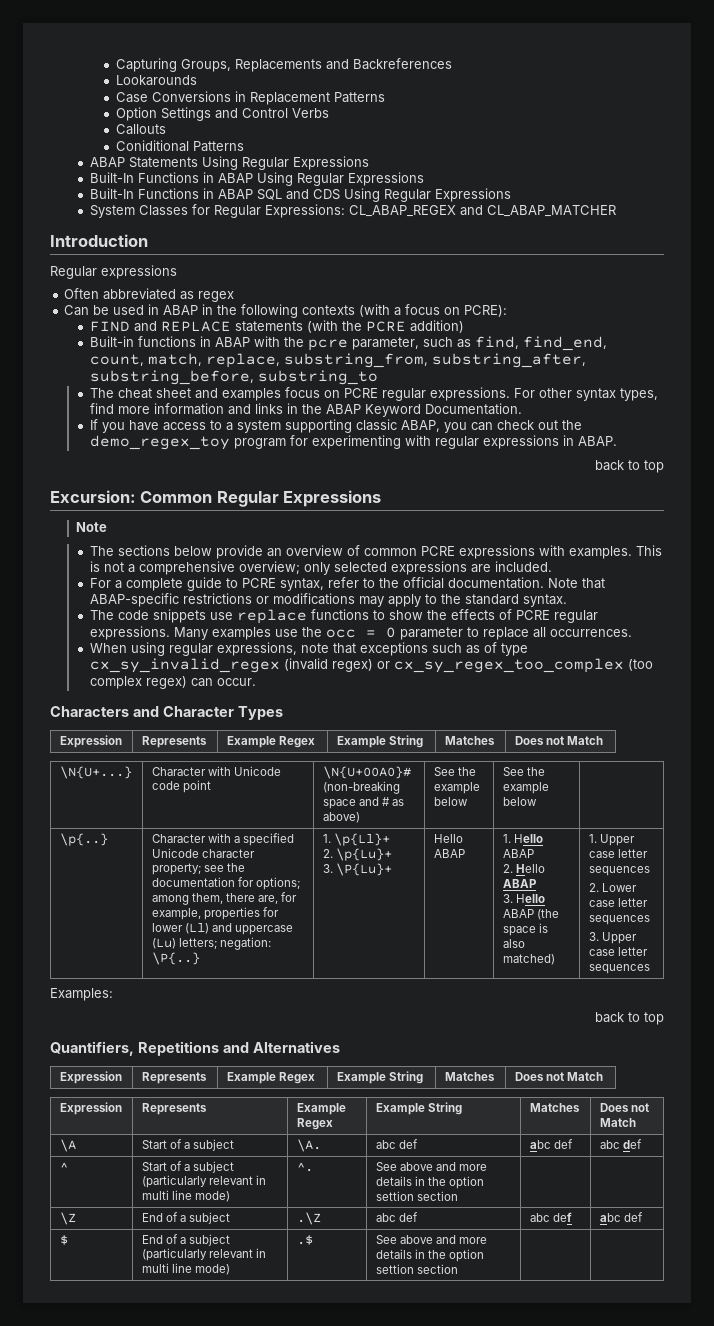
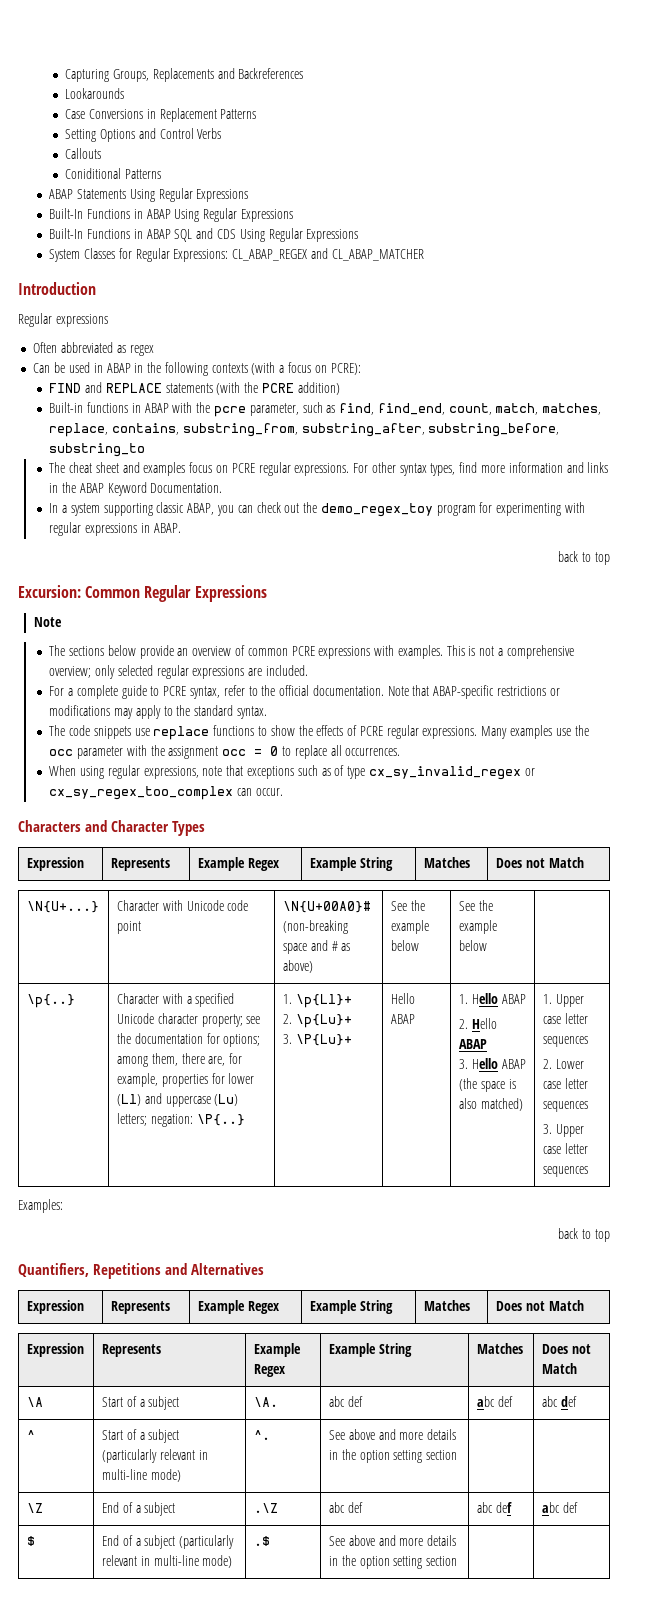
- Option Settings and Control Verbs
+ Setting Options and Control Verbs
- Built-in functions in ABAP with the pcre parameter, such as find, find_end, count, match, replace, substring_from, substring_after, substring_before, substring_to
+ Built-in functions in ABAP with the pcre parameter, such as find, find_end, count, match, matches, replace, contains, substring_from, substring_after, substring_before, substring_to
- If you have access to a system supporting classic ABAP, you can check out the demo_regex_toy program for experimenting with regular expressions in ABAP.
+ In a system supporting classic ABAP, you can check out the demo_regex_toy program for experimenting with regular expressions in ABAP.
- This is not a comprehensive overview; only selected expressions are included.
+ This is not a comprehensive overview; only selected regular expressions are included.
- Many examples use the occ = 0 parameter to replace all occurrences.
+ Many examples use the occ parameter with the assignment occ = 0 to replace all occurrences.
- When using regular expressions, note that exceptions such as of type cx_sy_invalid_regex (invalid regex) or cx_sy_regex_too_complex (too complex regex) can occur.
+ When using regular expressions, note that exceptions such as of type cx_sy_invalid_regex or cx_sy_regex_too_complex can occur.
- ^ | Start of a subject (particularly relevant in multi line mode) | ^. | See above and more details in the option settion section | |
+ ^ | Start of a subject (particularly relevant in multi-line mode) | ^. | See above and more details in the option setting section | |
- $ | End of a subject (particularly relevant in multi line mode) | .$ | See above and more details in the option settion section | |
+ $ | End of a subject (particularly relevant in multi-line mode) | .$ | See above and more details in the option setting section | |

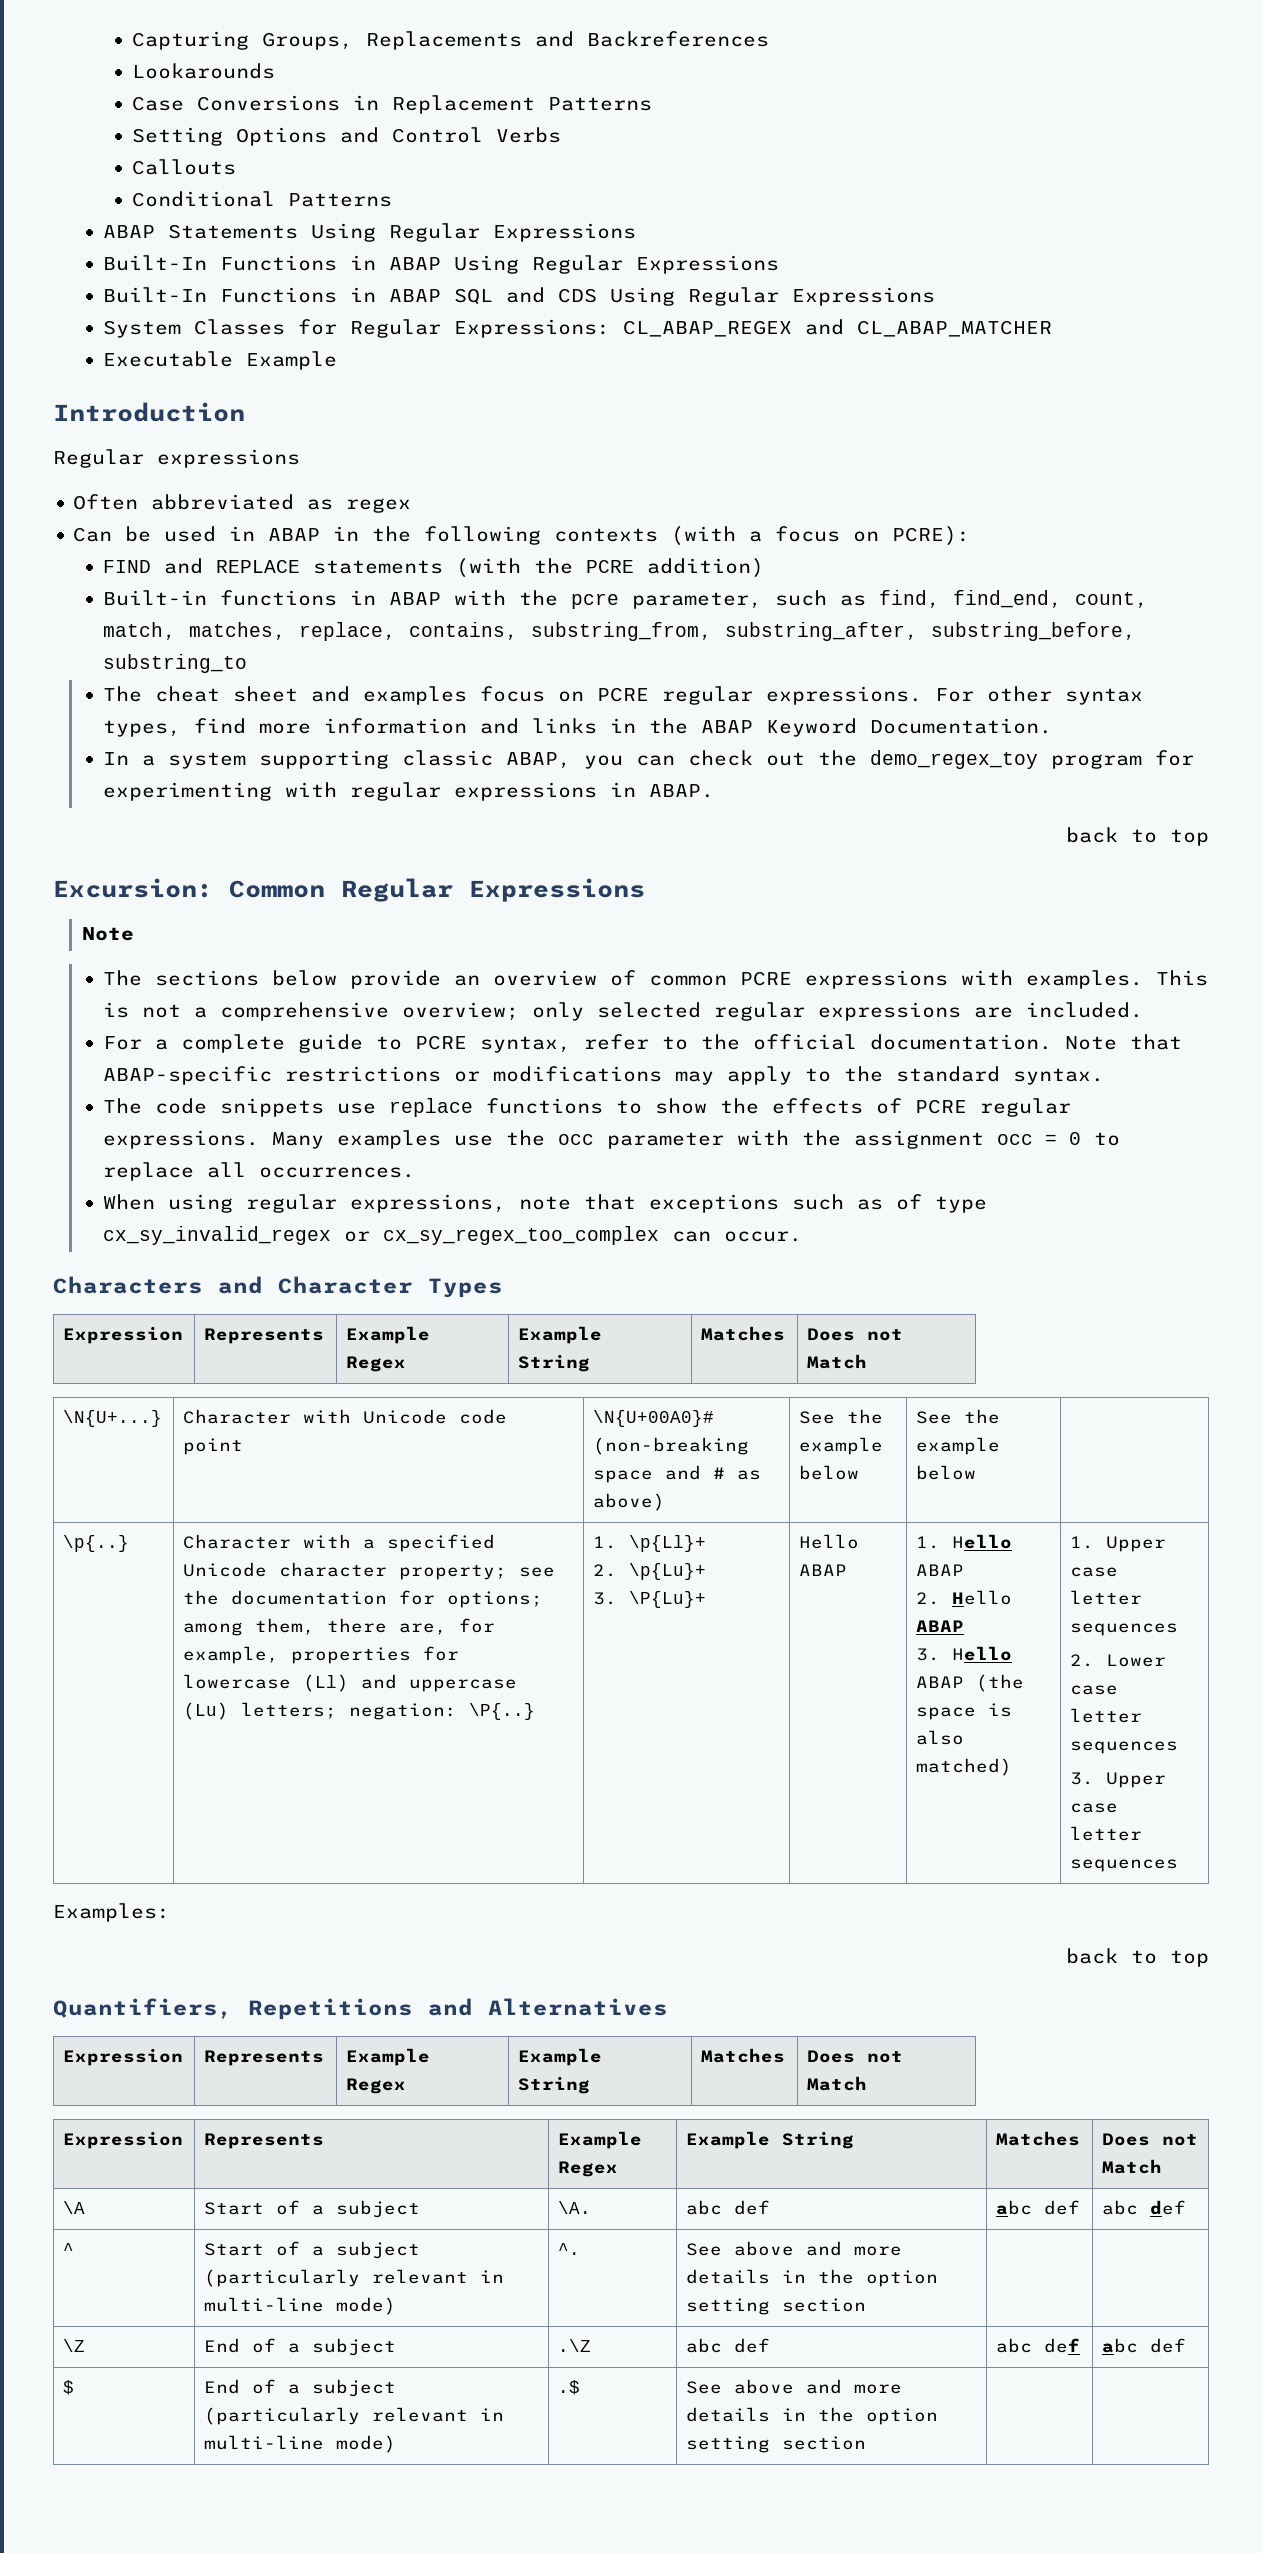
- Coniditional Patterns
+ Conditional Patterns
+ Executable Example
- Character with a specified Unicode character property; see the documentation for options; among them, there are, for example, properties for lower (Ll) and uppercase (Lu) letters; negation: \P{..}
+ Character with a specified Unicode character property; see the documentation for options; among them, there are, for example, properties for lowercase (Ll) and uppercase (Lu) letters; negation: \P{..}

